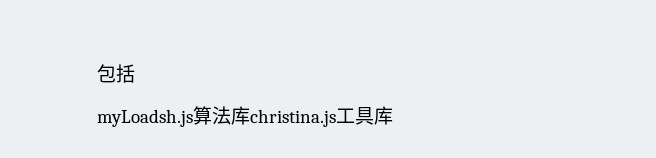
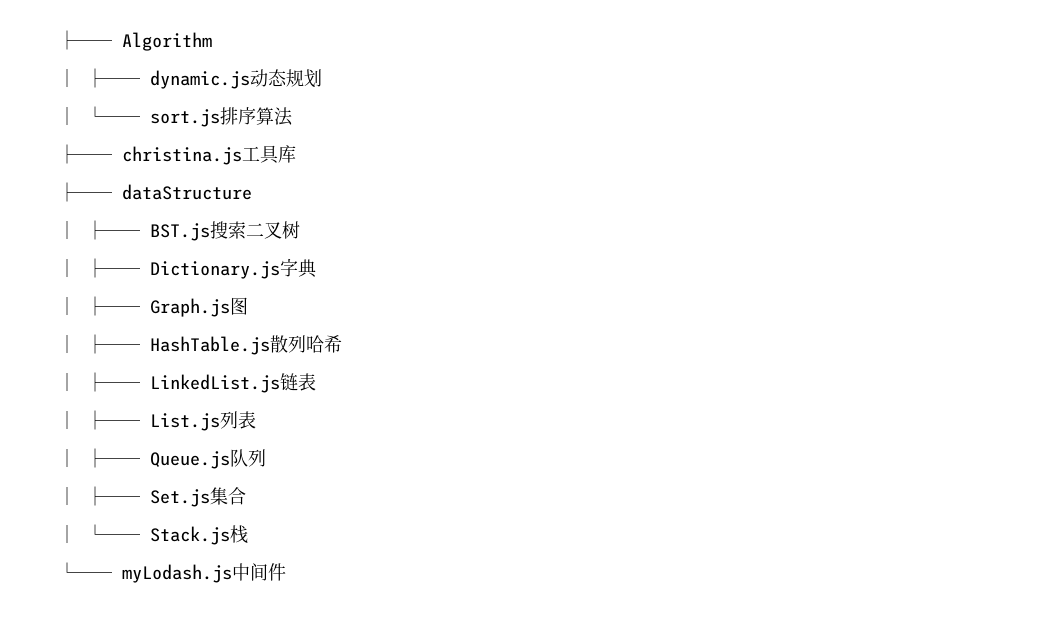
- 包括
- myLoadsh.js算法库christina.js工具库
+ ├── Algorithm
+ │ ├── dynamic.js动态规划
+ │ └── sort.js排序算法
+ ├── christina.js工具库
+ ├── dataStructure
+ │ ├── BST.js搜索二叉树
+ │ ├── Dictionary.js字典
+ │ ├── Graph.js图
+ │ ├── HashTable.js散列哈希
+ │ ├── LinkedList.js链表
+ │ ├── List.js列表
+ │ ├── Queue.js队列
+ │ ├── Set.js集合
+ │ └── Stack.js栈
+ └── myLodash.js中间件

